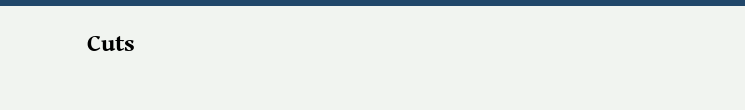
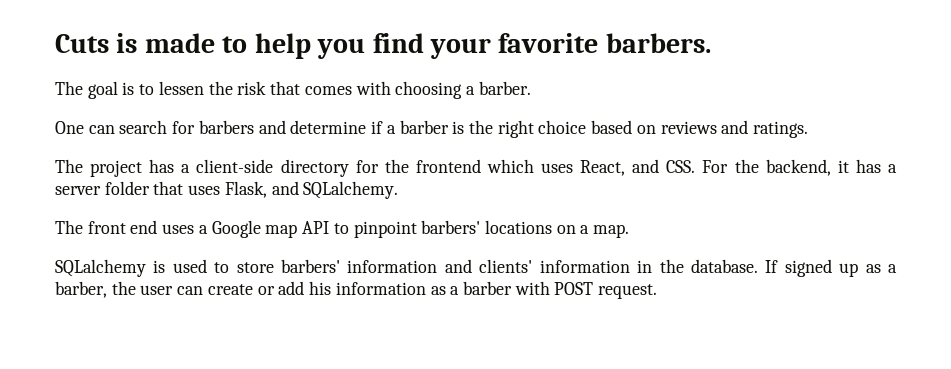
- Cuts
+ Cuts is made to help you find your favorite barbers.
+ The goal is to lessen the risk that comes with choosing a barber.
+ One can search for barbers and determine if a barber is the right choice based on reviews and ratings.
+ The project has a client-side directory for the frontend which uses React, and CSS. For the backend, it has a server folder that uses Flask, and SQLalchemy.
+ The front end uses a Google map API to pinpoint barbers' locations on a map.
+ SQLalchemy is used to store barbers' information and clients' information in the database. If signed up as a barber, the user can create or add his information as a barber with POST request.

